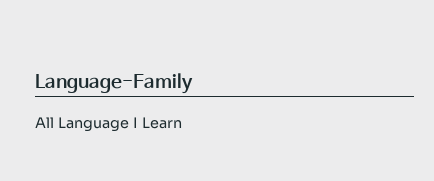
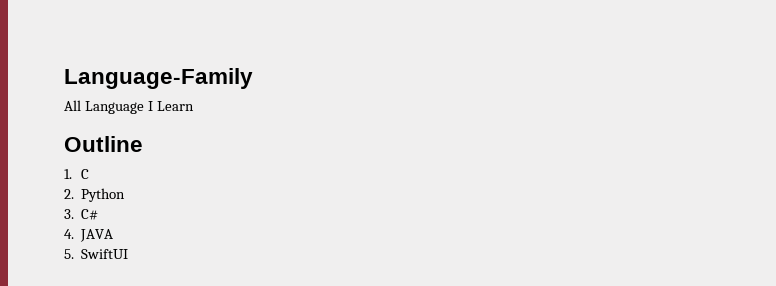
+ Outline
+ 1. C
+ 2. Python
+ 3. C#
+ 4. JAVA
+ 5. SwiftUI

